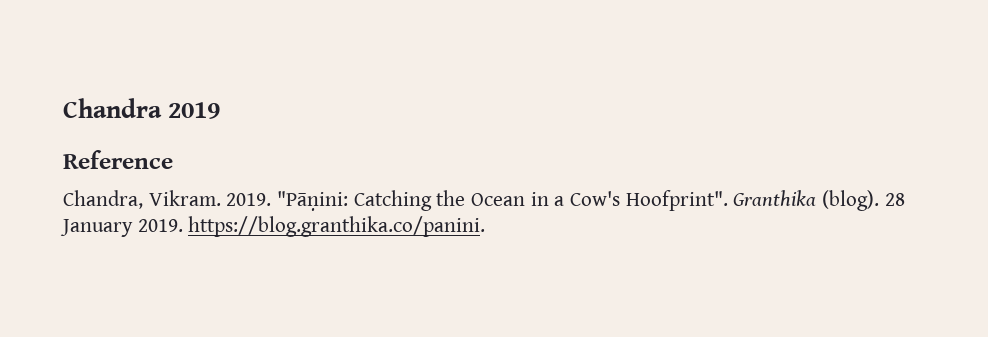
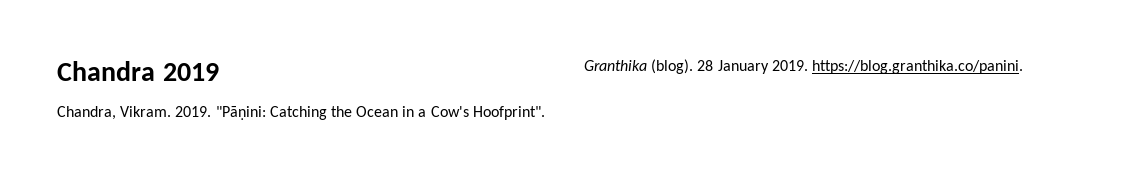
- Reference

